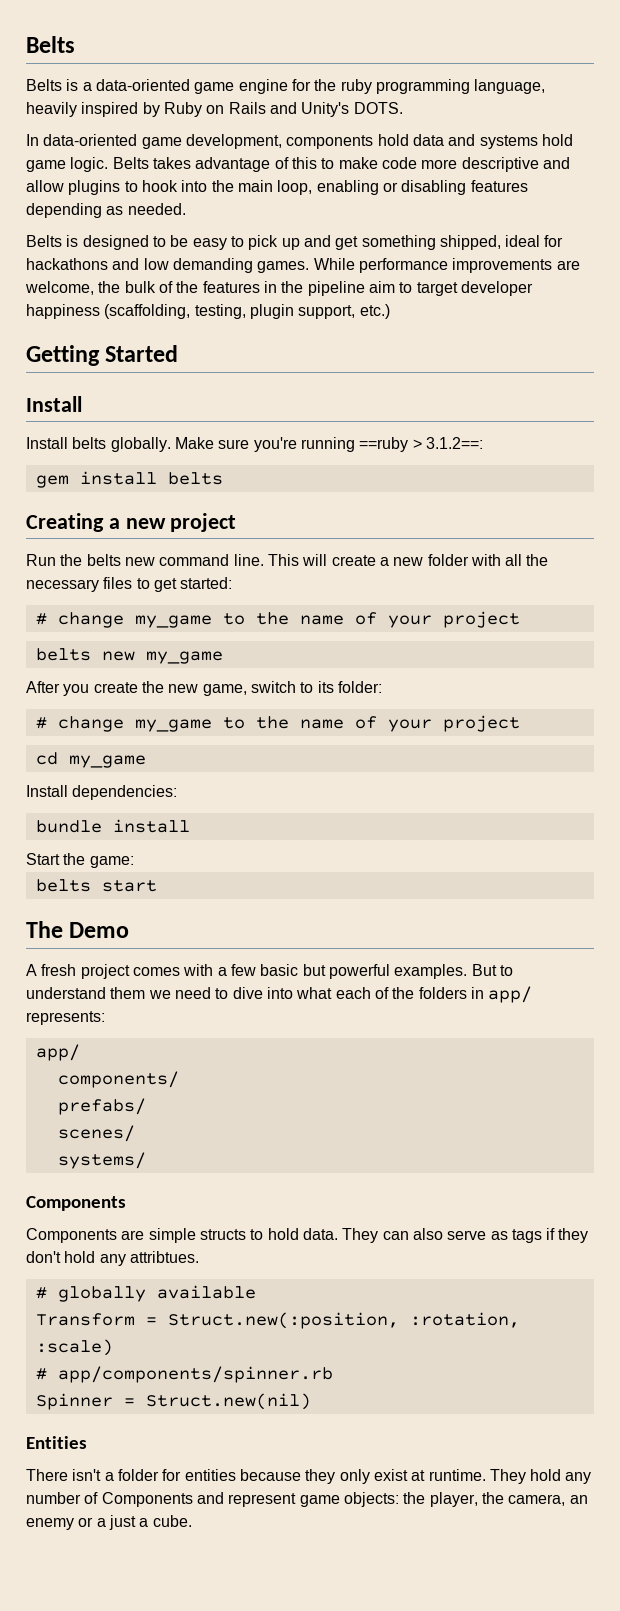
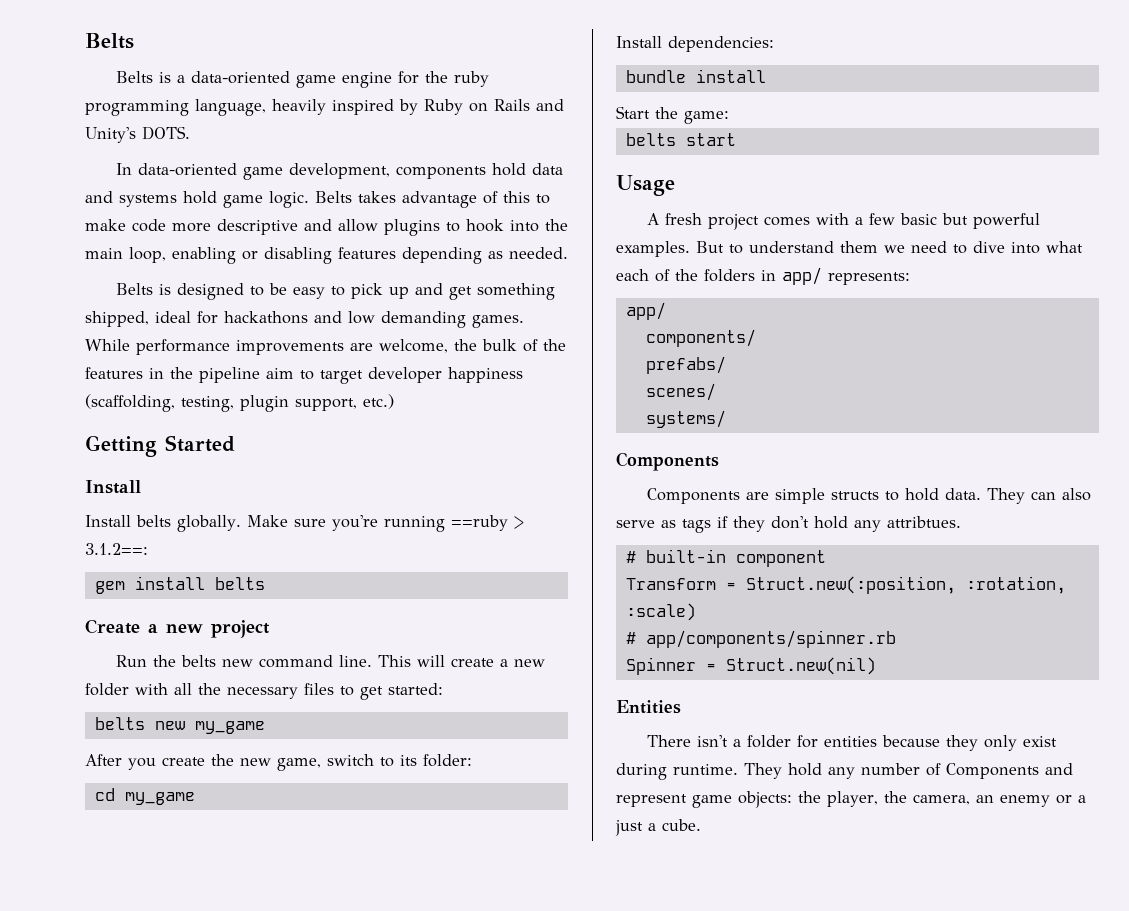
- Creating a new project
+ Create a new project
  This will create a new folder with all the necessary files to get started:
- # change my_game to the name of your project
  After you create the new game, switch to its folder:
- # change my_game to the name of your project
- The Demo
+ Usage
- # globally available
+ # built-in component
- There isn't a folder for entities because they only exist at runtime.
+ There isn't a folder for entities because they only exist during runtime.

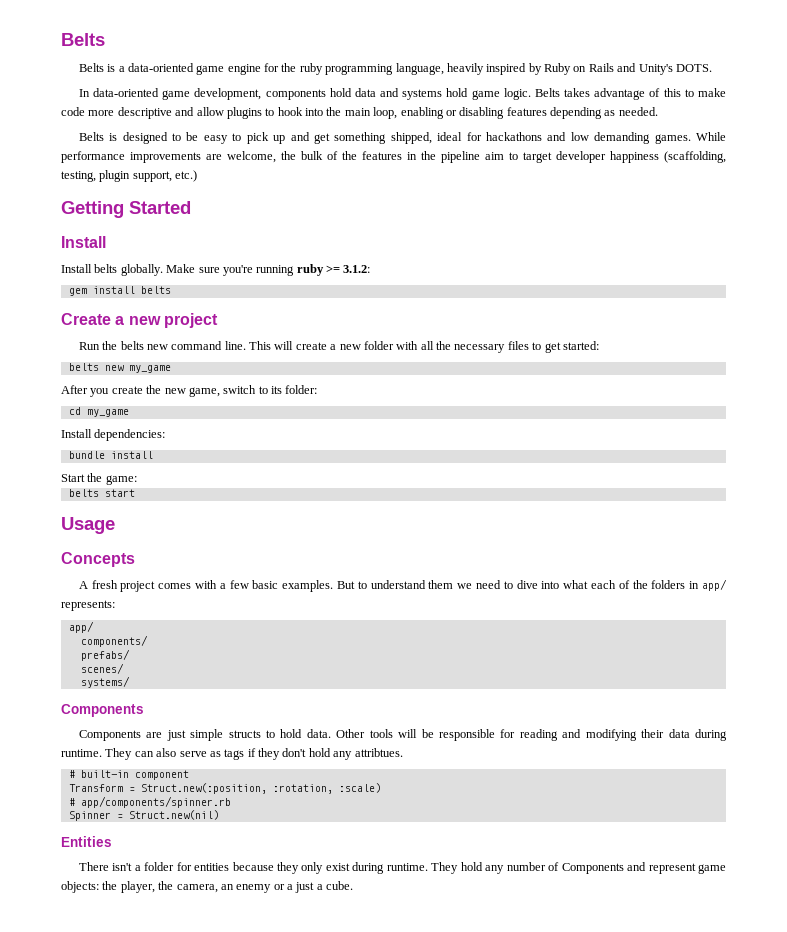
- Make sure you're running ==ruby > 3.1.2==:
+ Make sure you're running ruby >= 3.1.2:
+ Concepts
- A fresh project comes with a few basic but powerful examples.
+ A fresh project comes with a few basic examples.
- Components are simple structs to hold data.
+ Components are just simple structs to hold data.
+ Other tools will be responsible for reading and modifying their data during runtime.

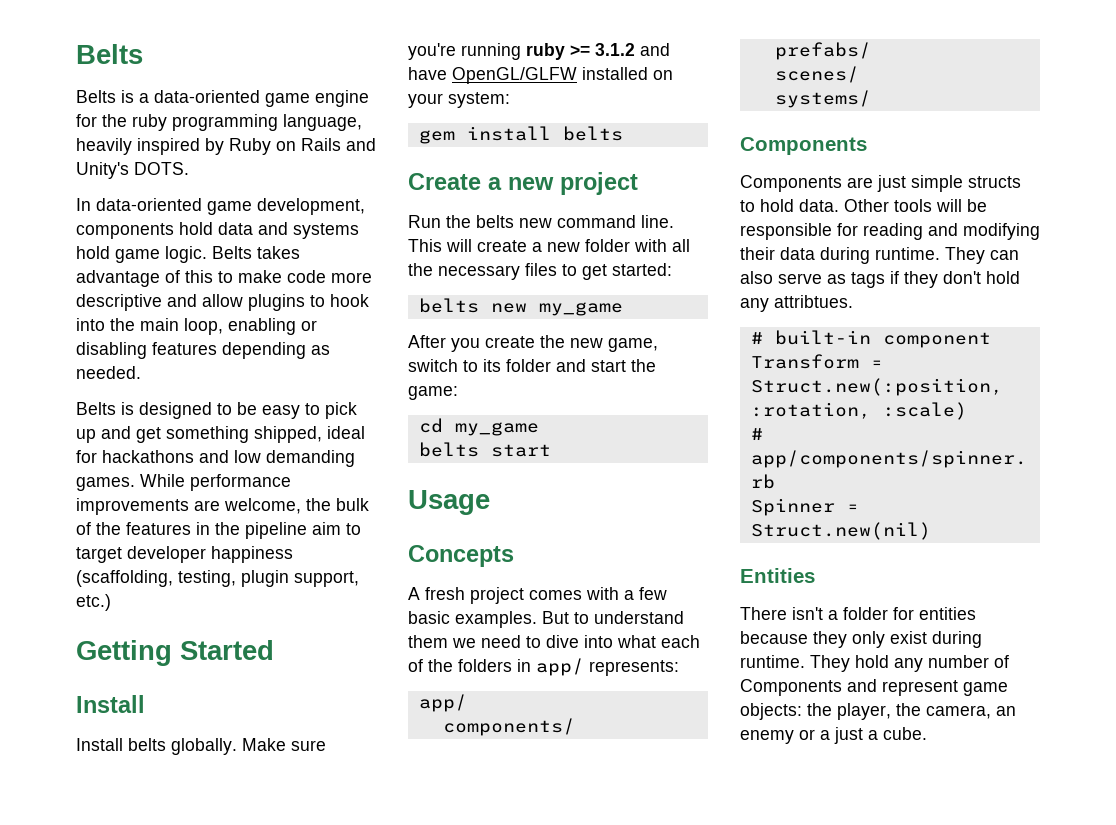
- Make sure you're running ruby >= 3.1.2:
+ Make sure you're running ruby >= 3.1.2 and have OpenGL/GLFW installed on your system:
- After you create the new game, switch to its folder:
+ After you create the new game, switch to its folder and start the game:
  cd my_game
- Install dependencies:
- bundle install
- Start the game:

